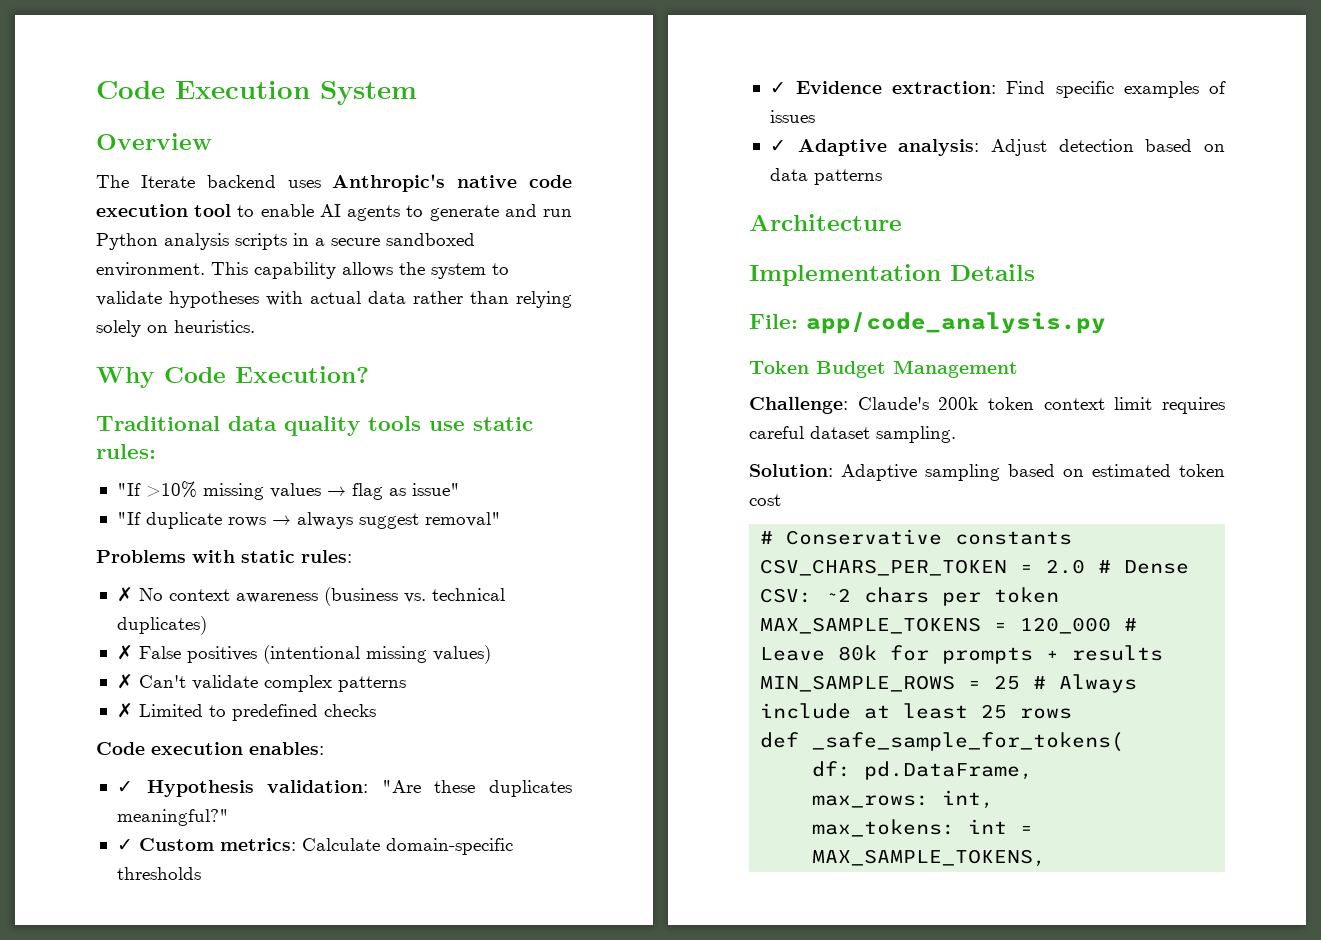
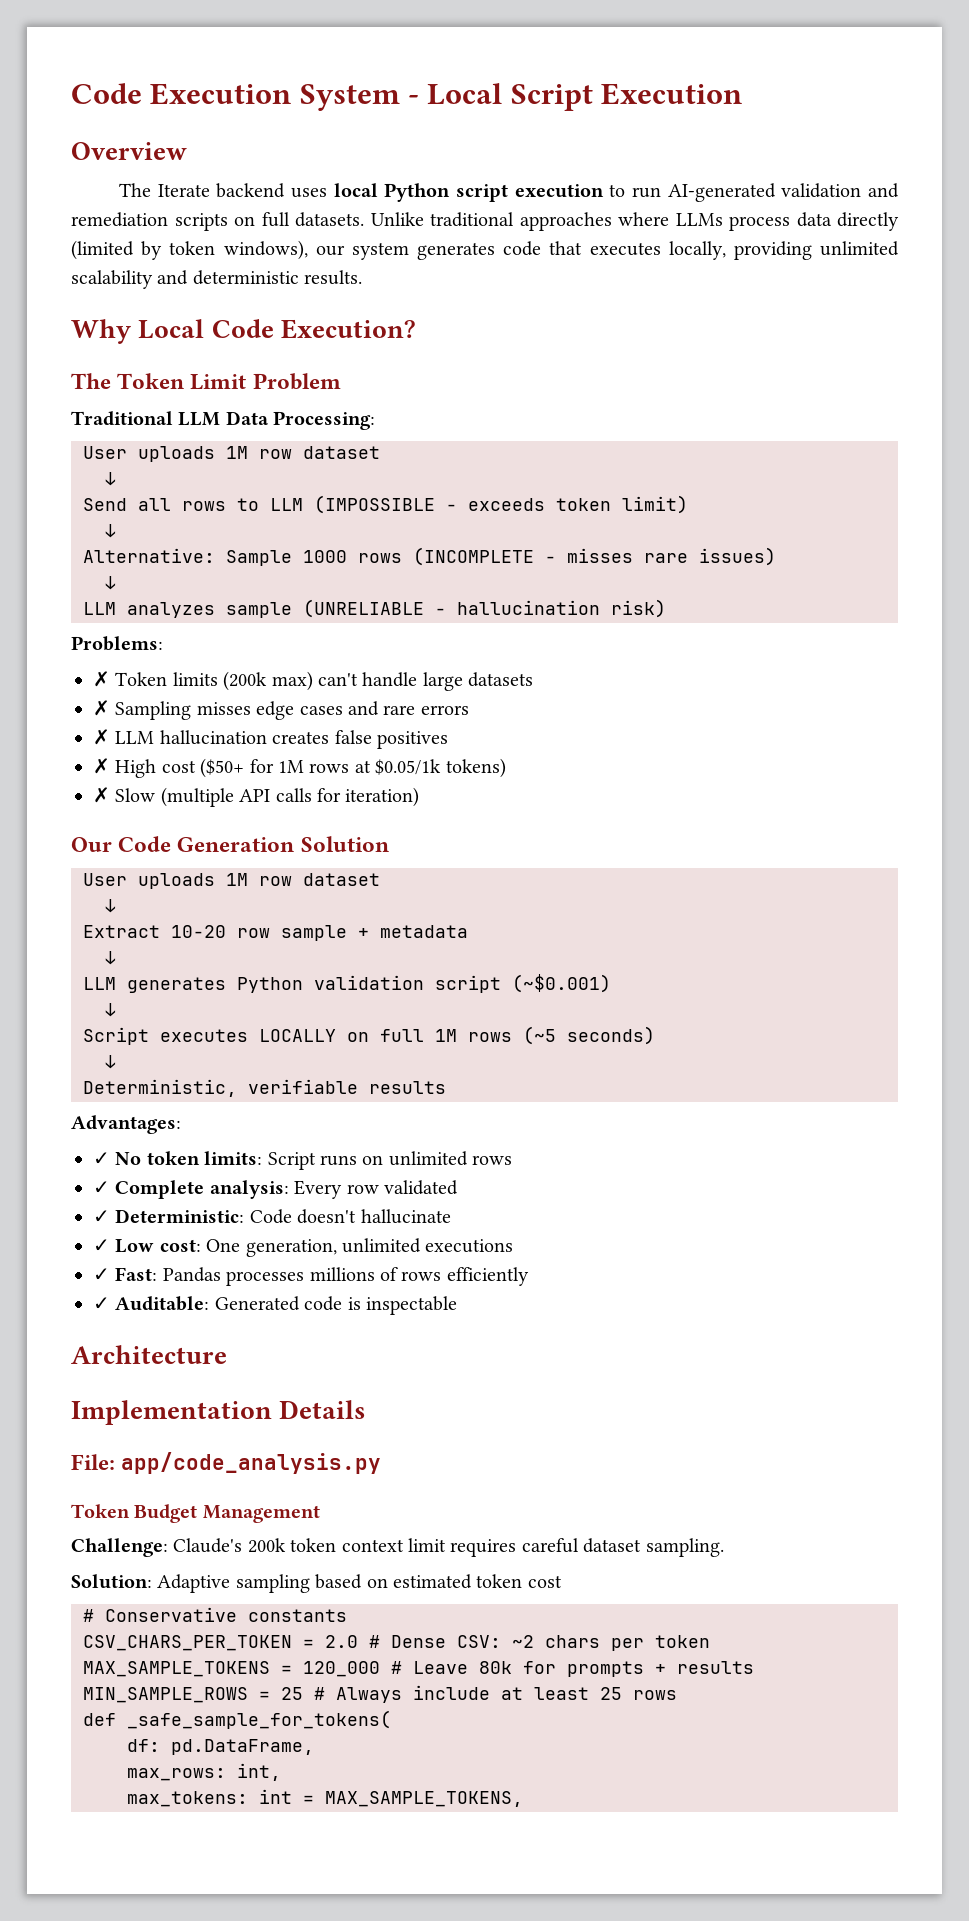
- Code Execution System
+ Code Execution System - Local Script Execution
- The Iterate backend uses Anthropic's native code execution tool to enable AI agents to generate and run Python analysis scripts in a secure sandboxed environment. This capability allows the system to validate hypotheses with actual data rather than relying solely on heuristics.
+ The Iterate backend uses local Python script execution to run AI-generated validation and remediation scripts on full datasets. Unlike traditional approaches where LLMs process data directly (limited by token windows), our system generates code that executes locally, providing unlimited scalability and deterministic results.
- Why Code Execution?
+ Why Local Code Execution?
- Traditional data quality tools use static rules:
- "If >10% missing values → flag as issue"
- "If duplicate rows → always suggest removal"
- Problems with static rules:
- ✗ No context awareness (business vs. technical duplicates)
- ✗ False positives (intentional missing values)
- ✗ Can't validate complex patterns
- ✗ Limited to predefined checks
- Code execution enables:
- ✓ Hypothesis validation: "Are these duplicates meaningful?"
- ✓ Custom metrics: Calculate domain-specific thresholds
- ✓ Evidence extraction: Find specific examples of issues
- ✓ Adaptive analysis: Adjust detection based on data patterns
+ The Token Limit Problem
+ Traditional LLM Data Processing:
+ User uploads 1M row dataset
+ ↓
+ Send all rows to LLM (IMPOSSIBLE - exceeds token limit)
+ ↓
+ Alternative: Sample 1000 rows (INCOMPLETE - misses rare issues)
+ ↓
+ LLM analyzes sample (UNRELIABLE - hallucination risk)
+ Problems:
+ ✗ Token limits (200k max) can't handle large datasets
+ ✗ Sampling misses edge cases and rare errors
+ ✗ LLM hallucination creates false positives
+ ✗ High cost ($50+ for 1M rows at $0.05/1k tokens)
+ ✗ Slow (multiple API calls for iteration)
+ Our Code Generation Solution
+ User uploads 1M row dataset
+ ↓
+ Extract 10-20 row sample + metadata
+ ↓
+ LLM generates Python validation script (~$0.001)
+ ↓
+ Script executes LOCALLY on full 1M rows (~5 seconds)
+ ↓
+ Deterministic, verifiable results
+ Advantages:
+ ✓ No token limits: Script runs on unlimited rows
+ ✓ Complete analysis: Every row validated
+ ✓ Deterministic: Code doesn't hallucinate
+ ✓ Low cost: One generation, unlimited executions
+ ✓ Fast: Pandas processes millions of rows efficiently
+ ✓ Auditable: Generated code is inspectable

